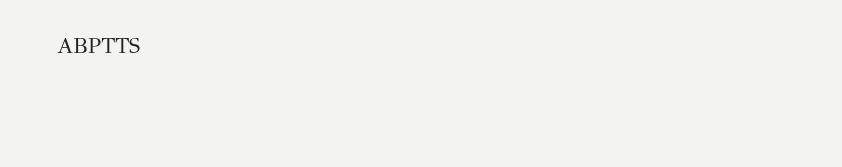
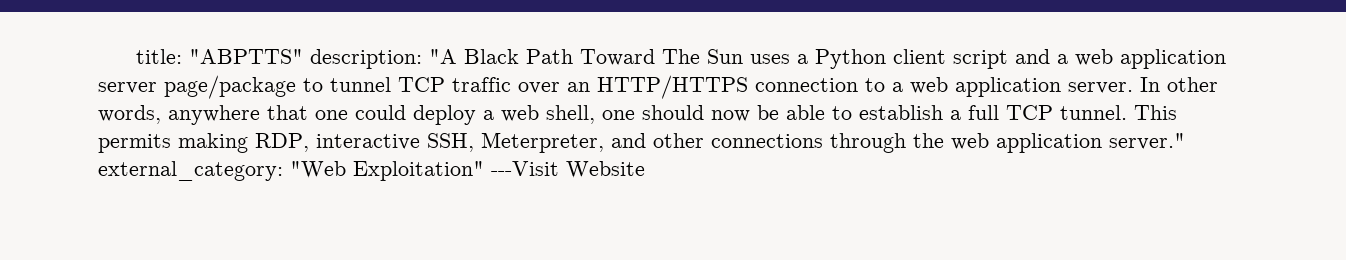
- ABPTTS
+ title: "ABPTTS" description: "A Black Path Toward The Sun uses a Python client script and a web application server page/package to tunnel TCP traffic over an HTTP/HTTPS connection to a web application server. In other words, anywhere that one could deploy a web shell, one should now be able to establish a full TCP tunnel. This permits making RDP, interactive SSH, Meterpreter, and other connections through the web application server." external_category: "Web Exploitation" ---Visit Website

